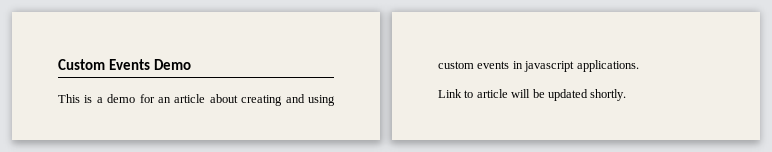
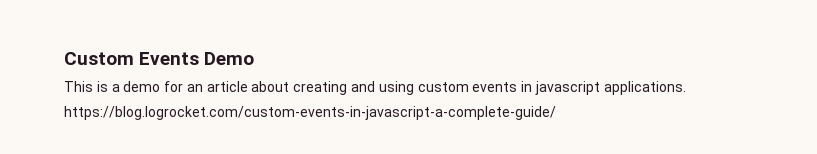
- Link to article will be updated shortly.
+ https://blog.logrocket.com/custom-events-in-javascript-a-complete-guide/

